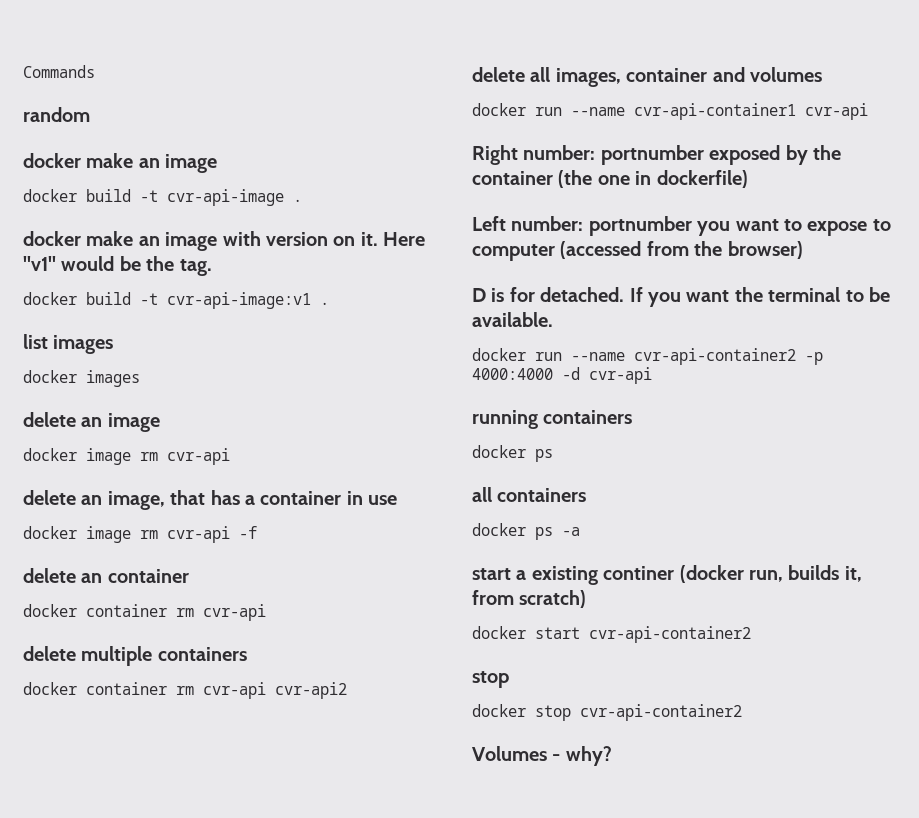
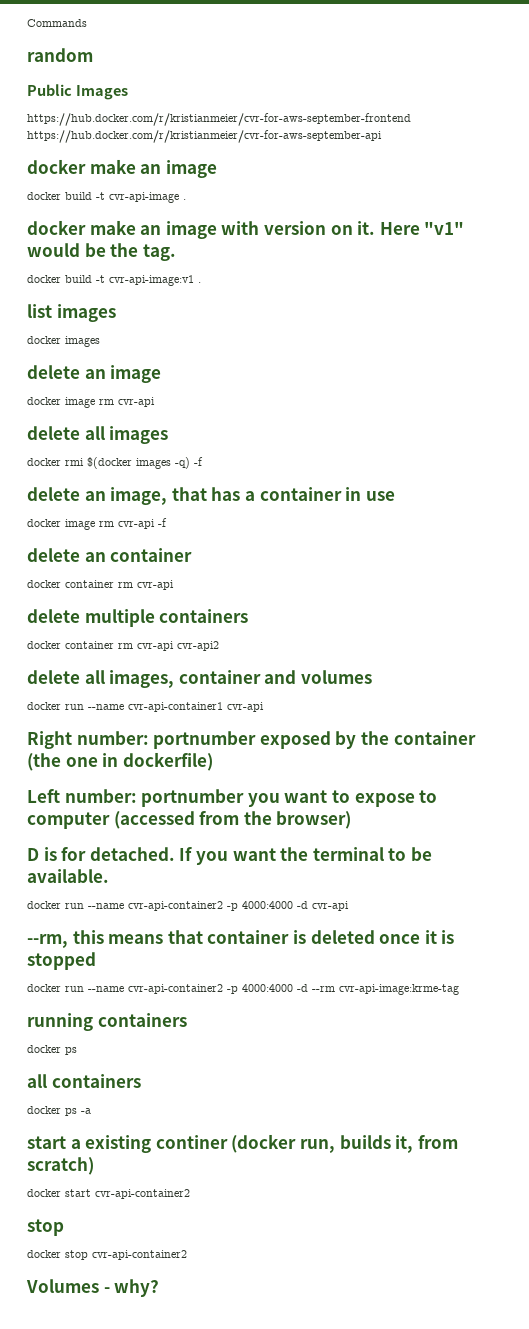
+ Public Images
+ https://hub.docker.com/r/kristianmeier/cvr-for-aws-september-frontend https://hub.docker.com/r/kristianmeier/cvr-for-aws-september-api
+ delete all images
+ docker rmi $(docker images -q) -f
+ --rm, this means that container is deleted once it is stopped
+ docker run --name cvr-api-container2 -p 4000:4000 -d --rm cvr-api-image:krme-tag

